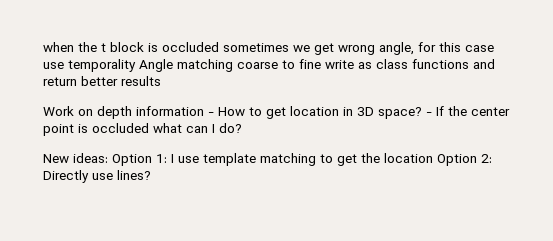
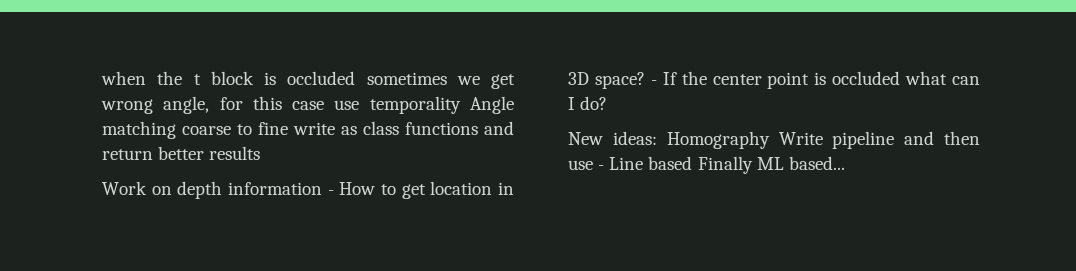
- New ideas: Option 1: I use template matching to get the location Option 2: Directly use lines?
+ New ideas: Homography Write pipeline and then use - Line based Finally ML based...

